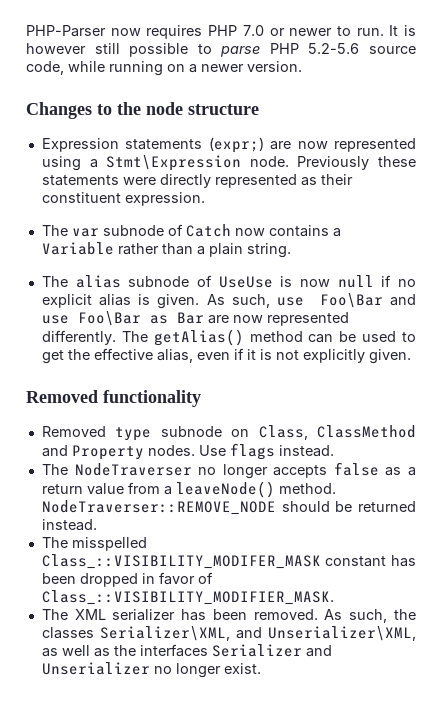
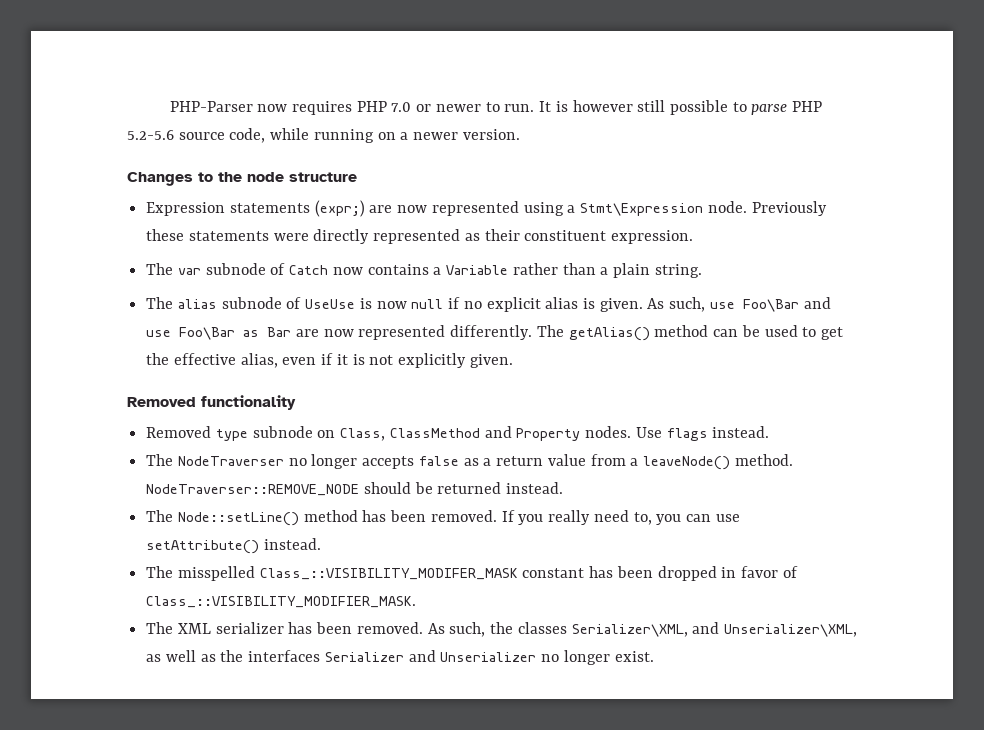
+ The Node::setLine() method has been removed. If you really need to, you can use setAttribute() instead.

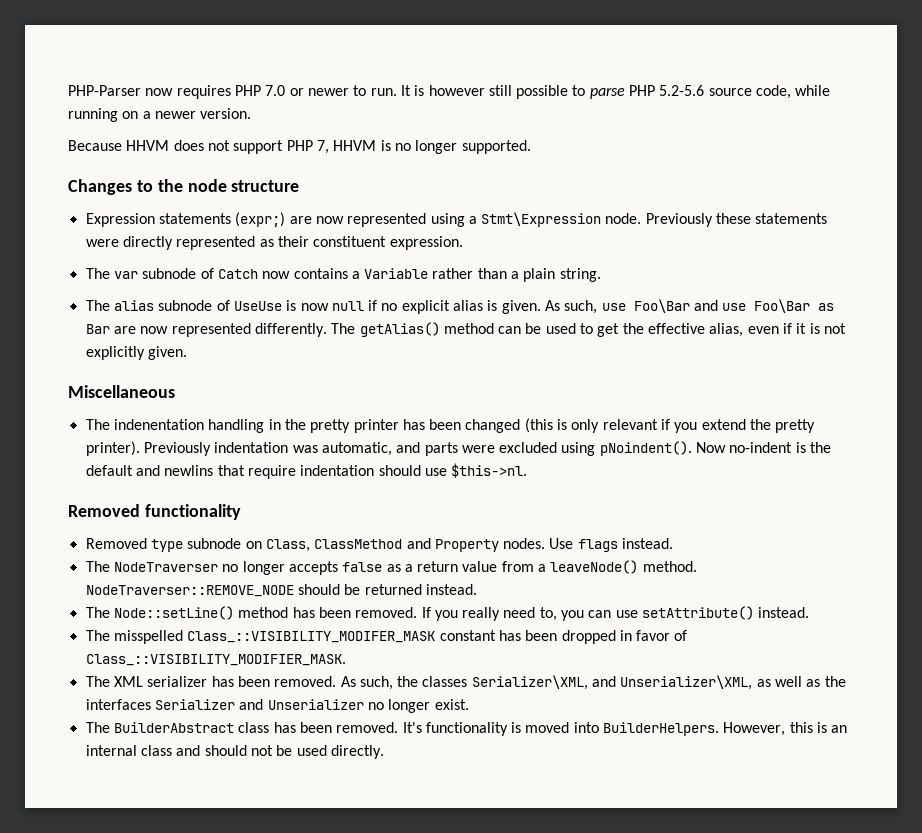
+ Because HHVM does not support PHP 7, HHVM is no longer supported.
+ Miscellaneous
+ The indenentation handling in the pretty printer has been changed (this is only relevant if you extend the pretty printer). Previously indentation was automatic, and parts were excluded using pNoindent(). Now no-indent is the default and newlins that require indentation should use $this->nl.
+ The BuilderAbstract class has been removed. It's functionality is moved into BuilderHelpers. However, this is an internal class and should not be used directly.

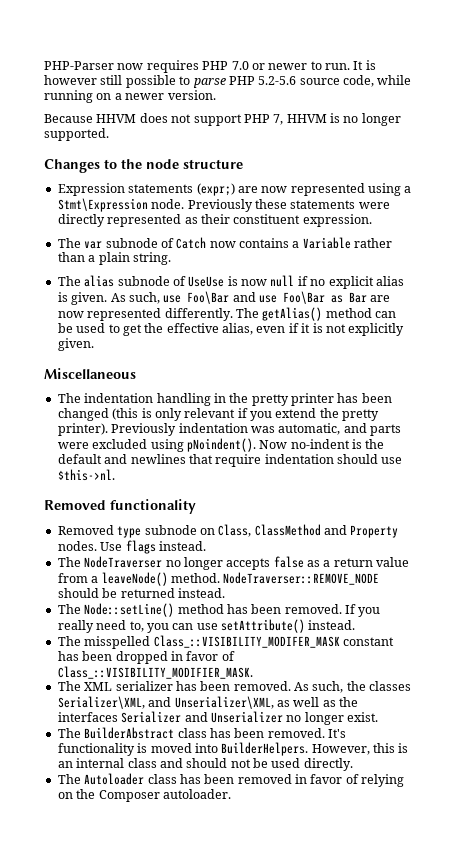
- The indenentation handling in the pretty printer has been changed (this is only relevant if you extend the pretty printer).
+ The indentation handling in the pretty printer has been changed (this is only relevant if you extend the pretty printer).
- Now no-indent is the default and newlins that require indentation should use $this->nl.
+ Now no-indent is the default and newlines that require indentation should use $this->nl.
+ The Autoloader class has been removed in favor of relying on the Composer autoloader.

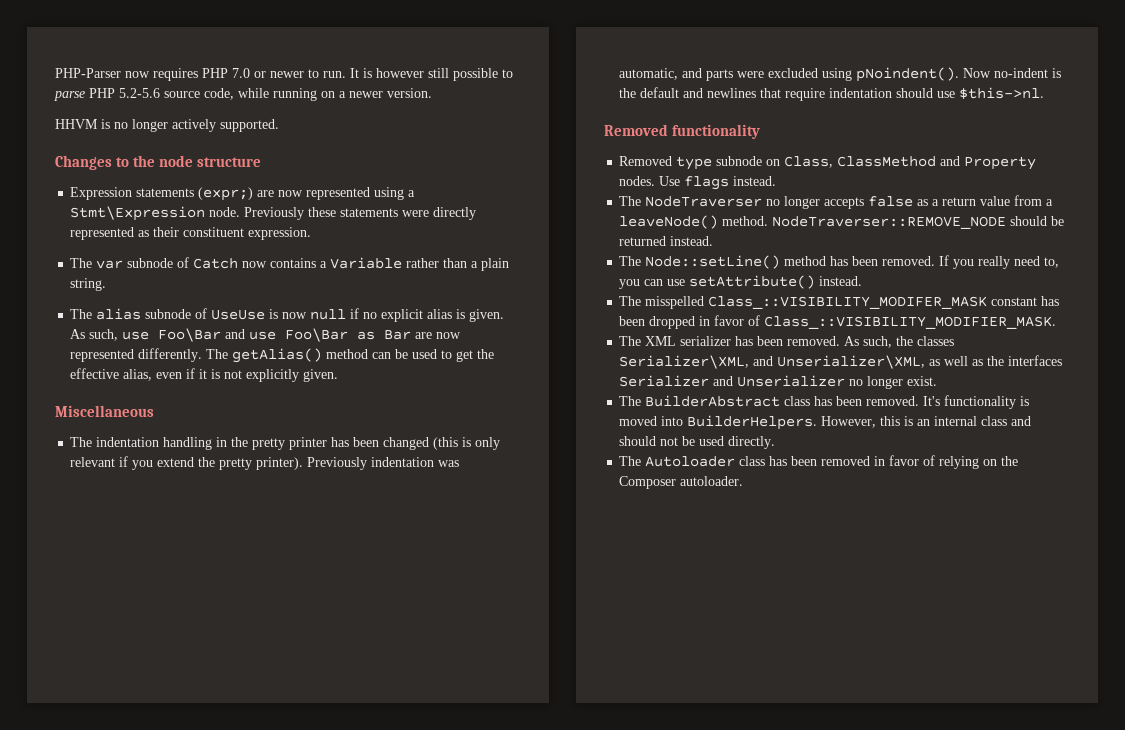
- Because HHVM does not support PHP 7, HHVM is no longer supported.
+ HHVM is no longer actively supported.

